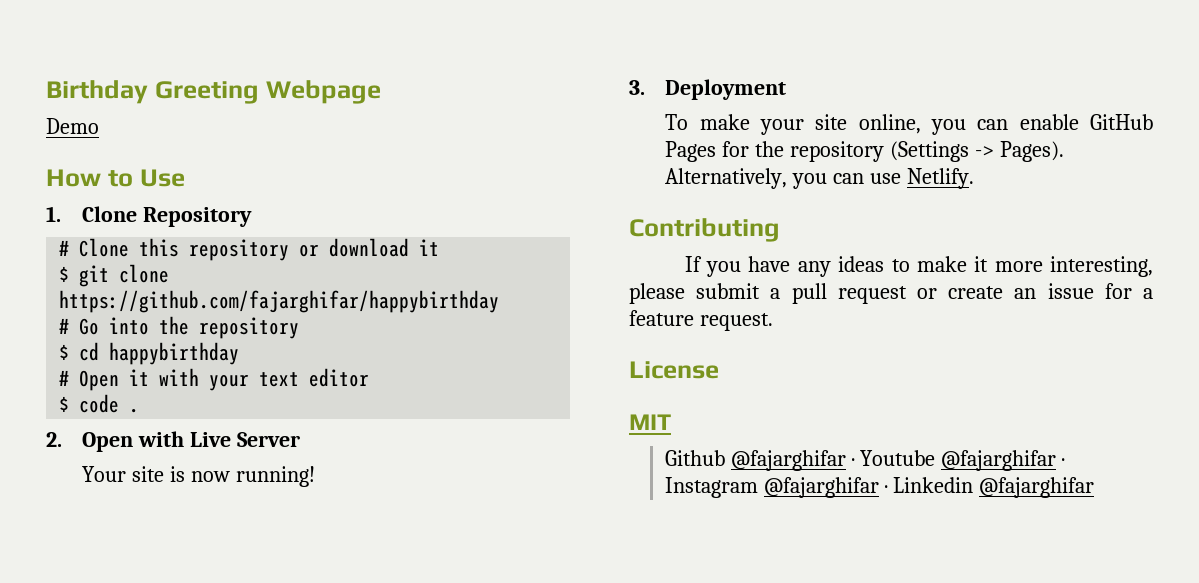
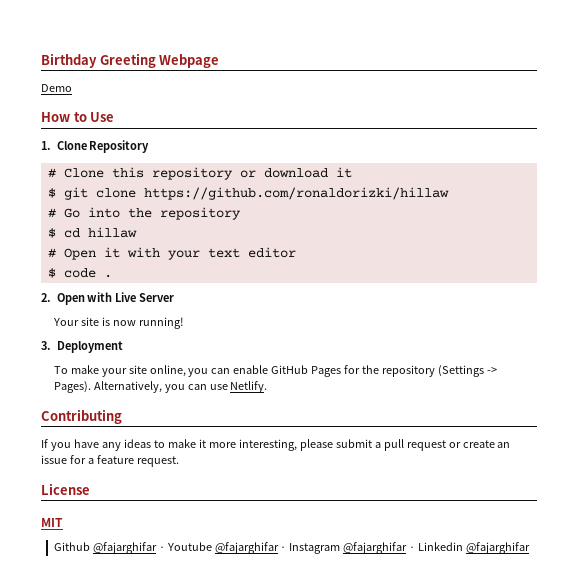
- $ git clone https://github.com/fajarghifar/happybirthday
+ $ git clone https://github.com/ronaldorizki/hillaw
- $ cd happybirthday
+ $ cd hillaw

